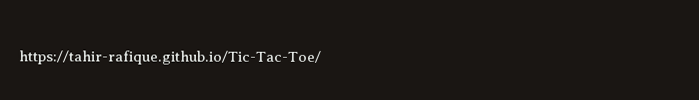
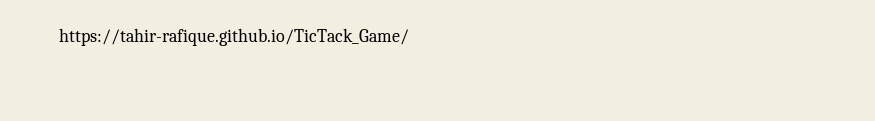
- https://tahir-rafique.github.io/Tic-Tac-Toe/
+ https://tahir-rafique.github.io/TicTack_Game/

